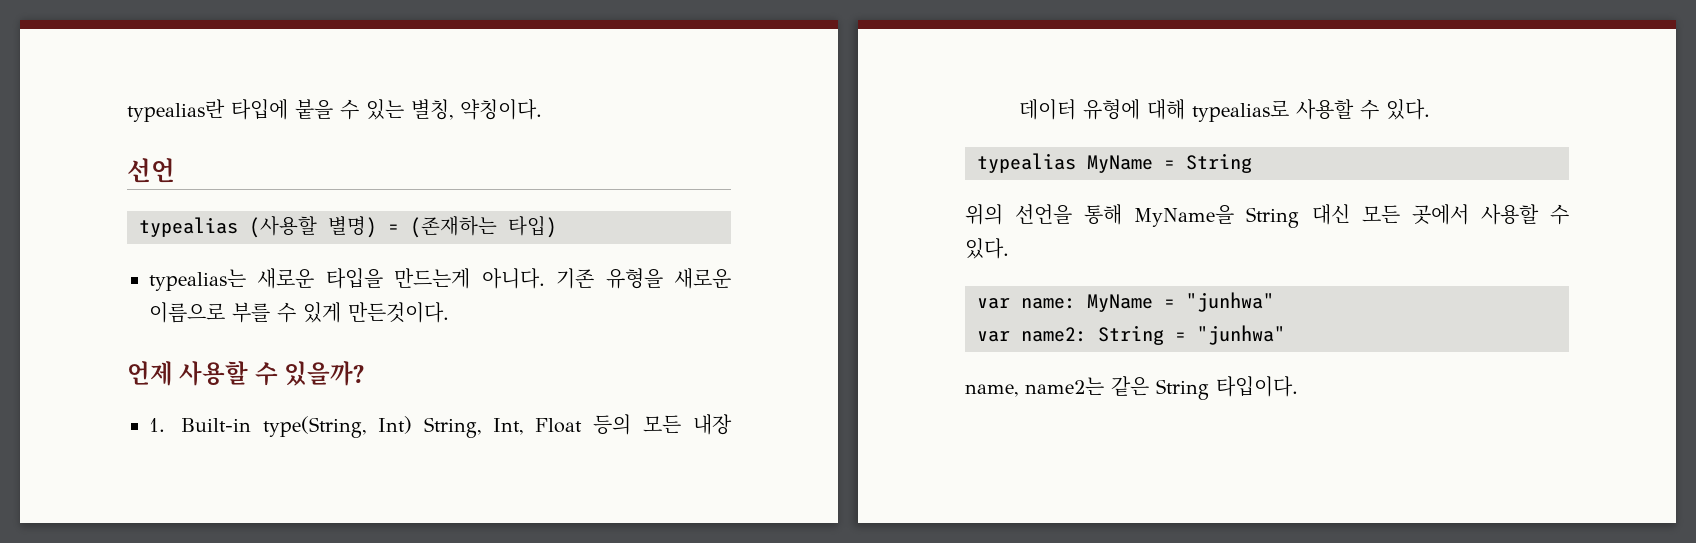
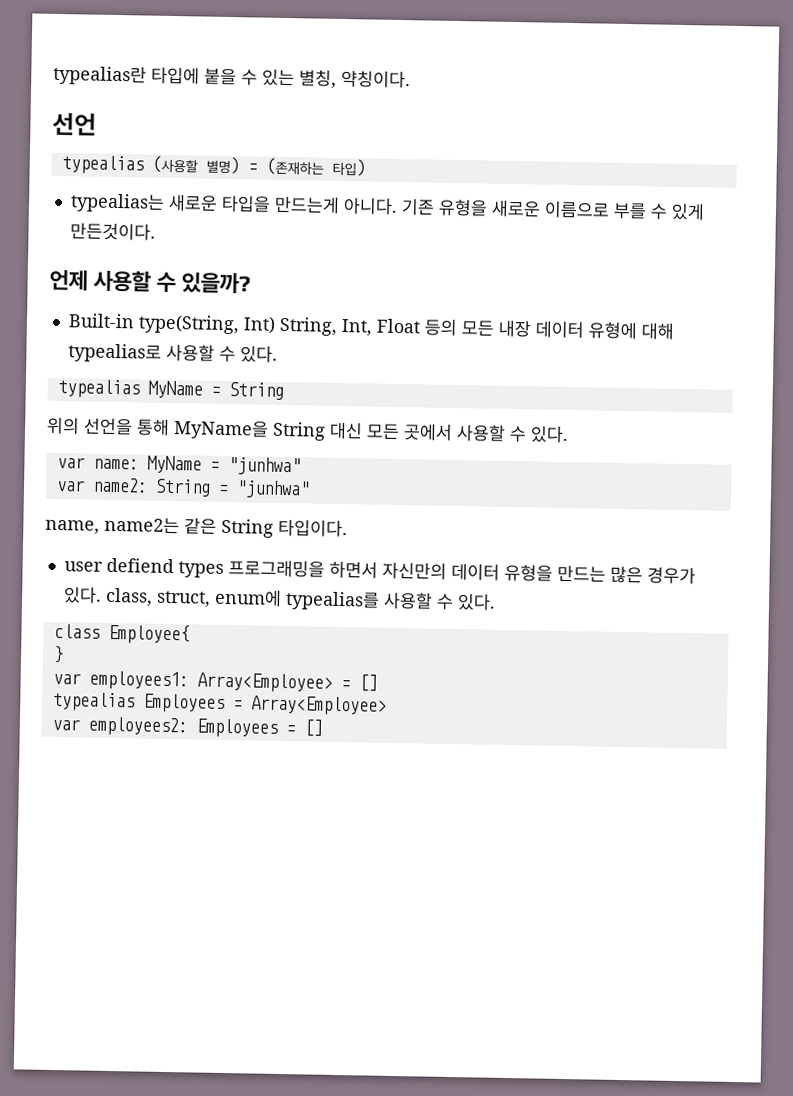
- 1. Built-in type(String, Int) String, Int, Float 등의 모든 내장 데이터 유형에 대해 typealias로 사용할 수 있다.
+ Built-in type(String, Int) String, Int, Float 등의 모든 내장 데이터 유형에 대해 typealias로 사용할 수 있다.
+ user defiend types 프로그래밍을 하면서 자신만의 데이터 유형을 만드는 많은 경우가 있다. class, struct, enum에 typealias를 사용할 수 있다.
+ class Employee{
+ }
+ var employees1: Array<Employee> = []
+ typealias Employees = Array<Employee>
+ var employees2: Employees = []

